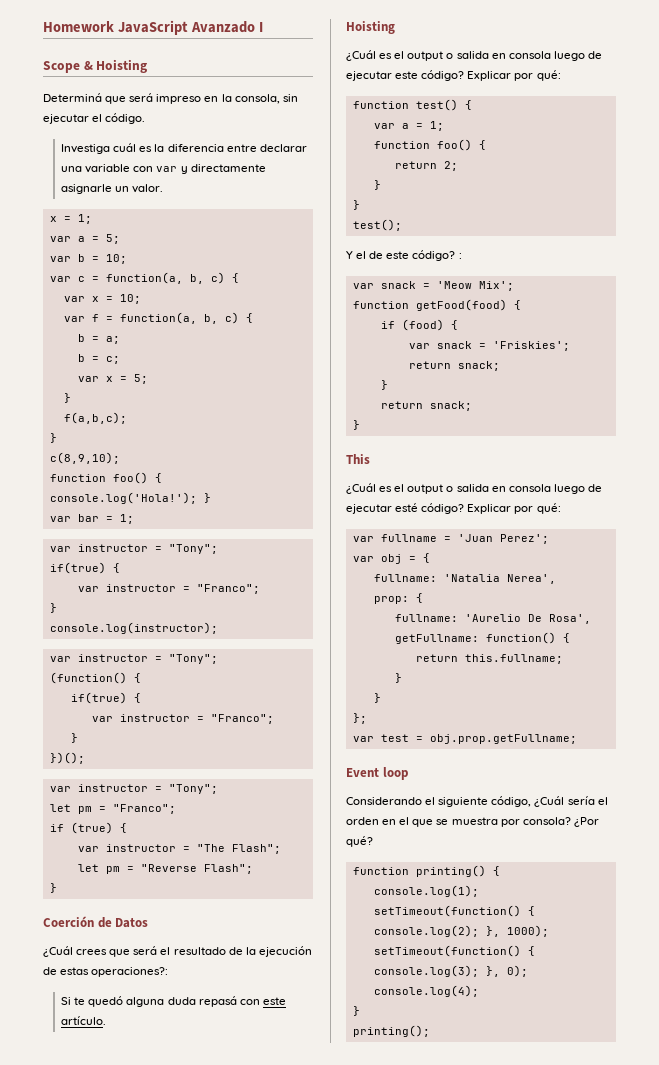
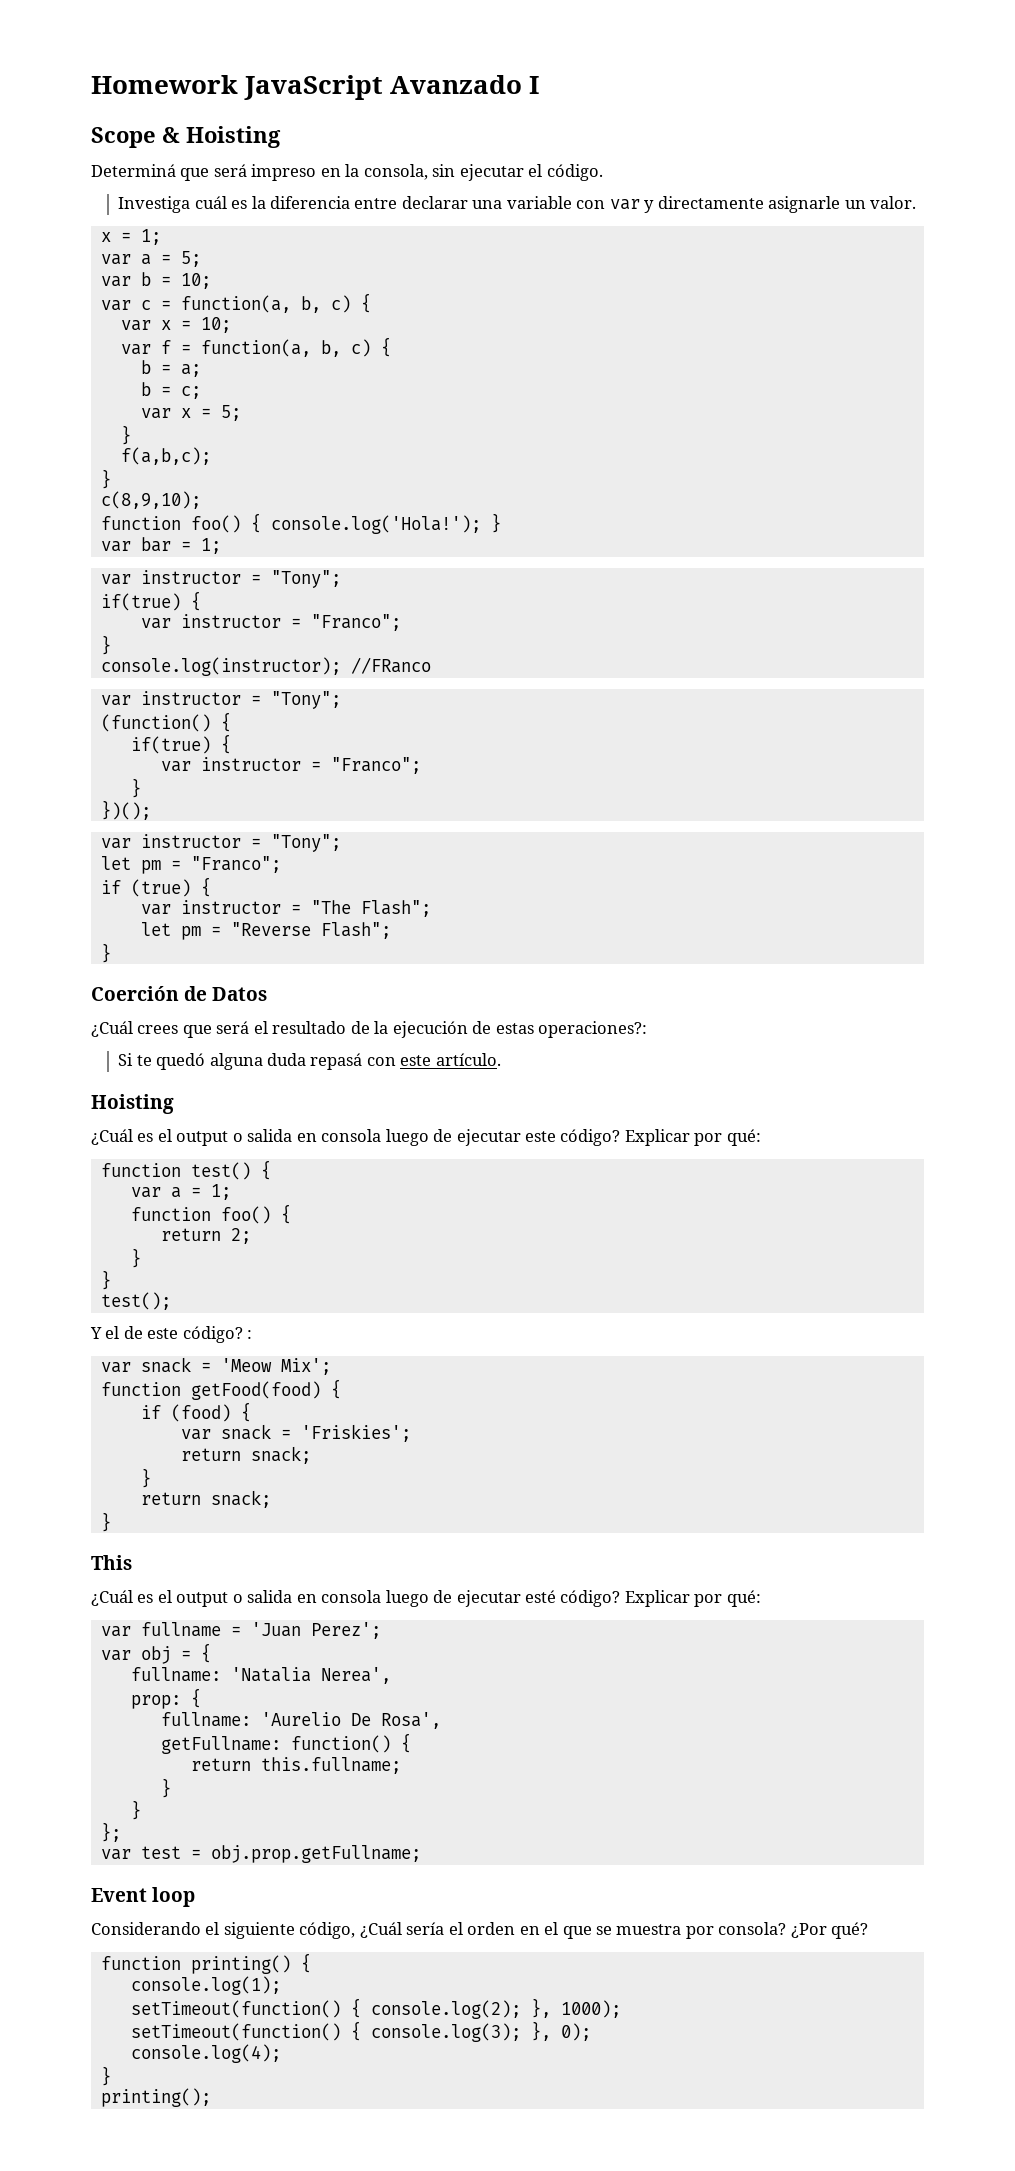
- console.log(instructor);
+ console.log(instructor); //FRanco

